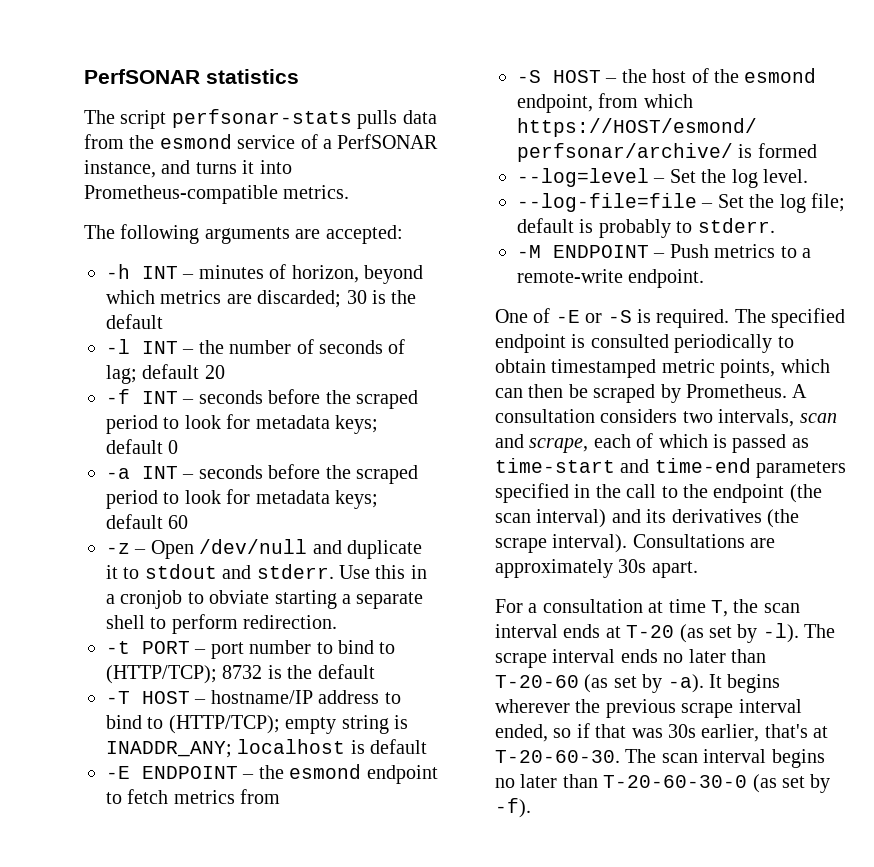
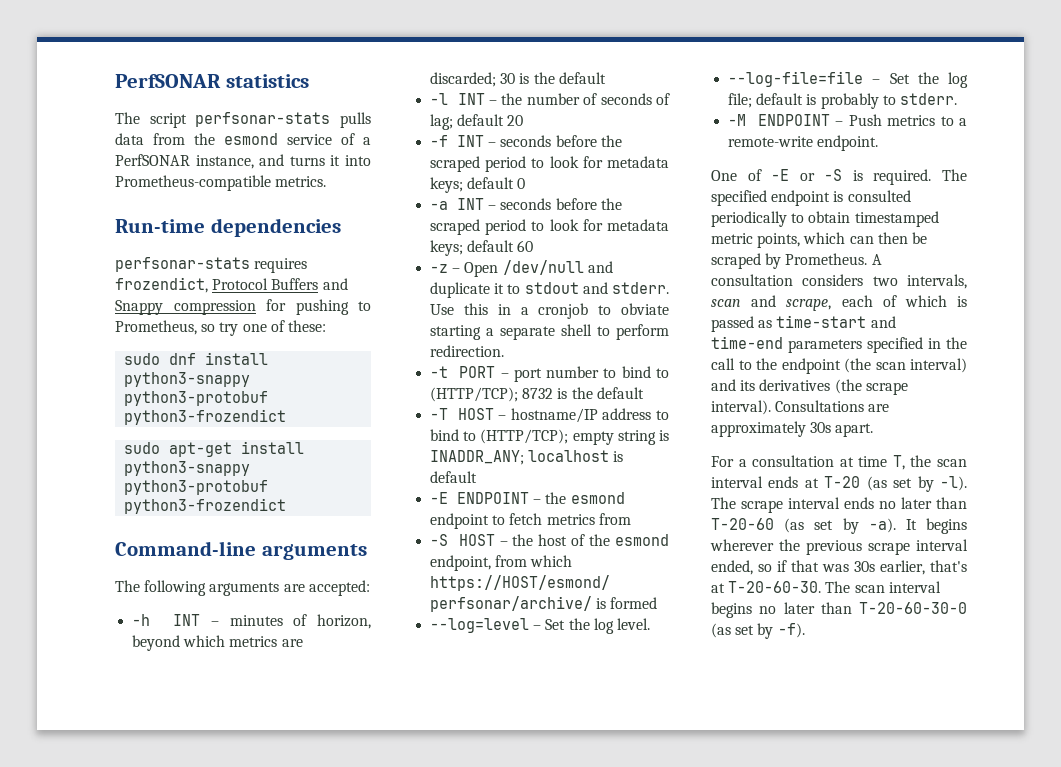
+ Run-time dependencies
+ perfsonar-stats requires frozendict, Protocol Buffers and Snappy compression for pushing to Prometheus, so try one of these:
+ sudo dnf install python3-snappy python3-protobuf python3-frozendict
+ sudo apt-get install python3-snappy python3-protobuf python3-frozendict
+ Command-line arguments

